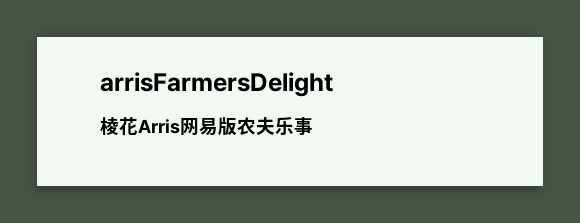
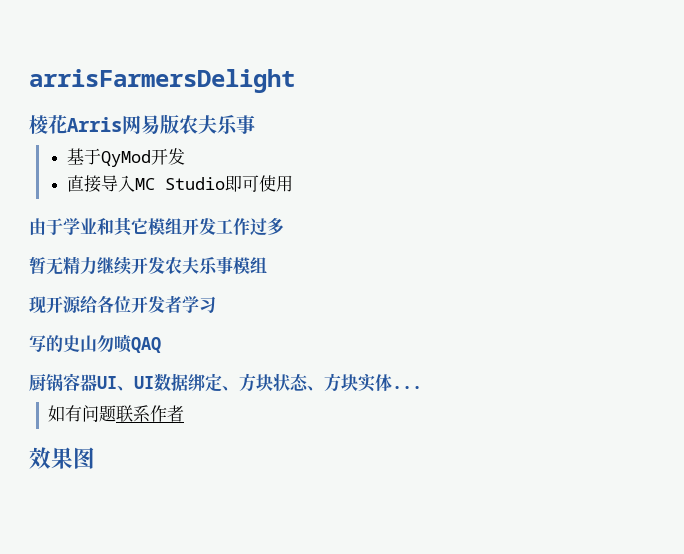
+ 基于QyMod开发
+ 直接导入MC Studio即可使用
+ 由于学业和其它模组开发工作过多
+ 暂无精力继续开发农夫乐事模组
+ 现开源给各位开发者学习
+ 写的史山勿喷QAQ
+ 厨锅容器UI、UI数据绑定、方块状态、方块实体...
+ 如有问题联系作者
+ 效果图

